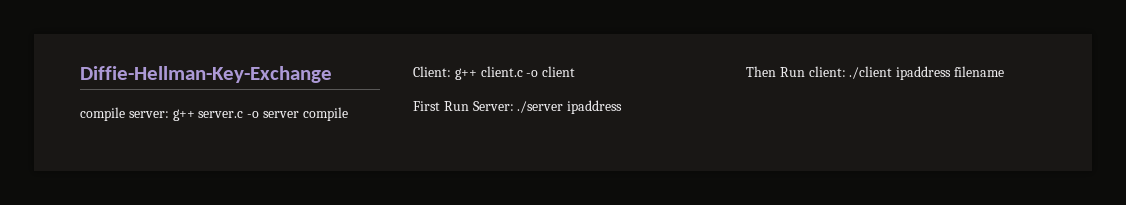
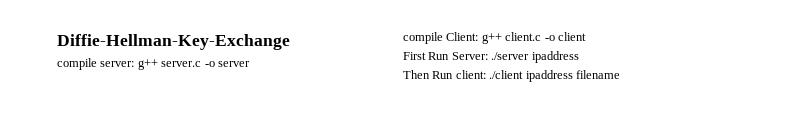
- compile server: g++ server.c -o server compile Client: g++ client.c -o client
+ compile server: g++ server.c -o server
+ compile Client: g++ client.c -o client

